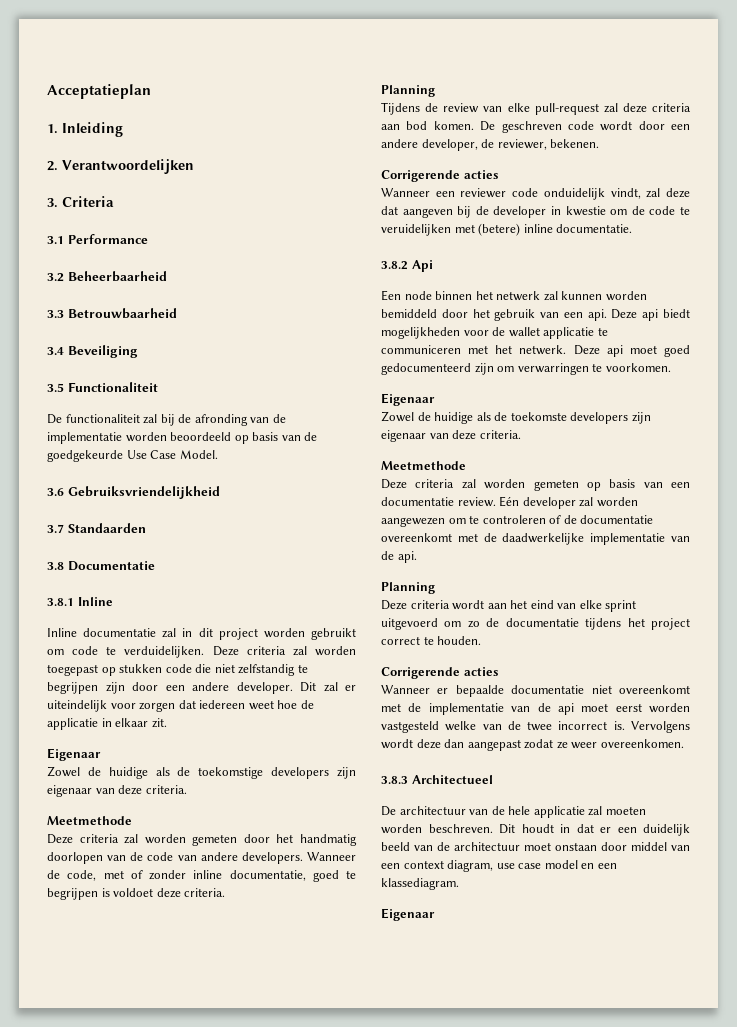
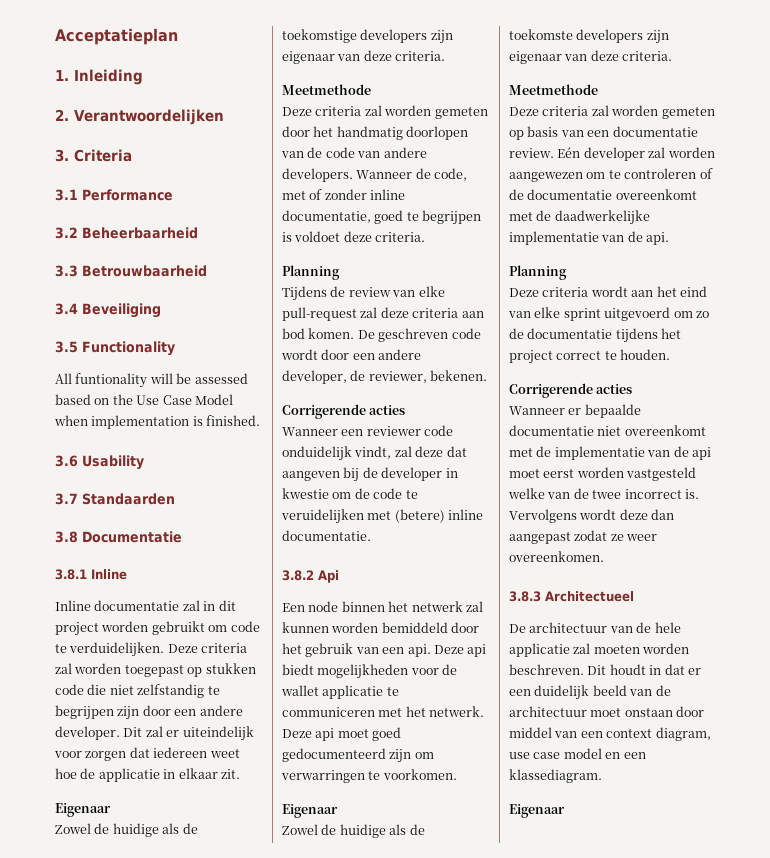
- 3.5 Functionaliteit
- De functionaliteit zal bij de afronding van de implementatie worden beoordeeld op basis van de goedgekeurde Use Case Model.
+ 3.5 Functionality
+ All funtionality will be assessed based on the Use Case Model when implementation is finished.
- 3.6 Gebruiksvriendelijkheid
+ 3.6 Usability

